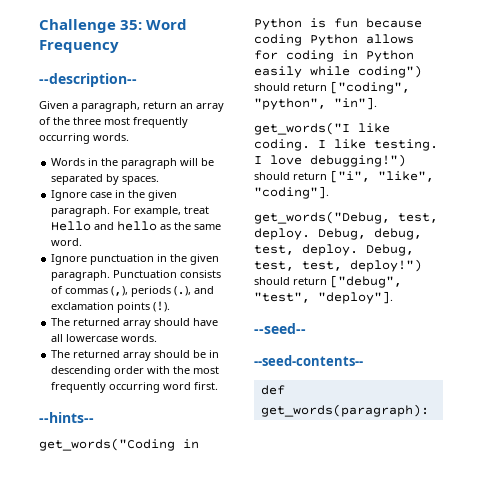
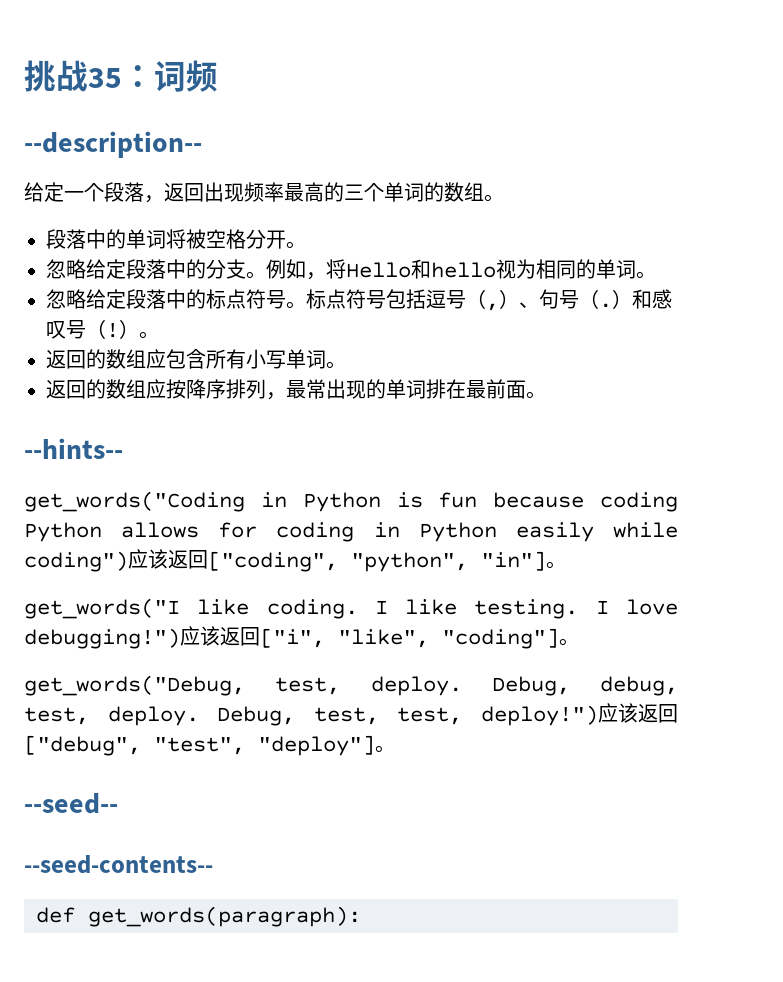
- Challenge 35: Word Frequency
+ 挑战35：词频
  --description--
- Given a paragraph, return an array of the three most frequently occurring words.
- Words in the paragraph will be separated by spaces.
- Ignore case in the given paragraph. For example, treat Hello and hello as the same word.
- Ignore punctuation in the given paragraph. Punctuation consists of commas (,), periods (.), and exclamation points (!).
- The returned array should have all lowercase words.
- The returned array should be in descending order with the most frequently occurring word first.
+ 给定一个段落，返回出现频率最高的三个单词的数组。
+ 段落中的单词将被空格分开。
+ 忽略给定段落中的分支。例如，将Hello和hello视为相同的单词。
+ 忽略给定段落中的标点符号。标点符号包括逗号（,）、句号（.）和感叹号（!）。
+ 返回的数组应包含所有小写单词。
+ 返回的数组应按降序排列，最常出现的单词排在最前面。
- get_words("Coding in Python is fun because coding Python allows for coding in Python easily while coding") should return ["coding", "python", "in"].
+ get_words("Coding in Python is fun because coding Python allows for coding in Python easily while coding")应该返回["coding", "python", "in"]。
- I love debugging!") should return ["i", "like", "coding"].
+ I love debugging!")应该返回["i", "like", "coding"]。
- Debug, test, test, deploy!") should return ["debug", "test", "deploy"].
+ Debug, test, test, deploy!")应该返回["debug", "test", "deploy"]。

